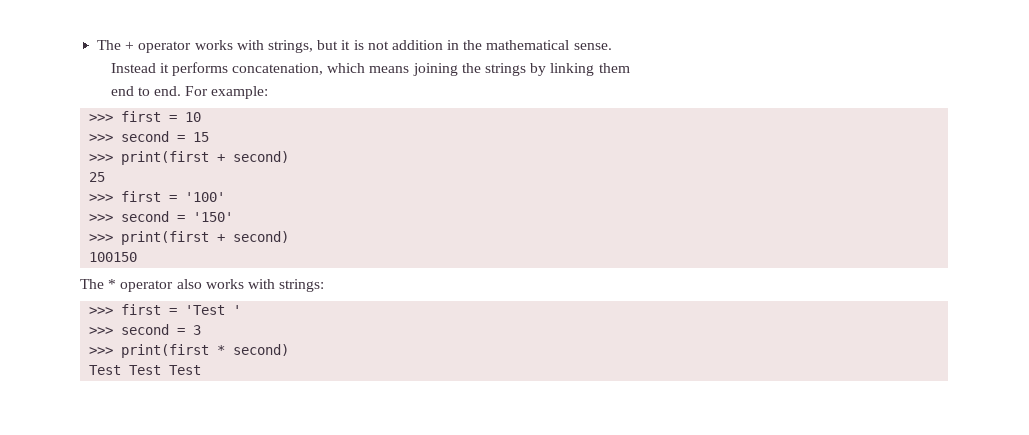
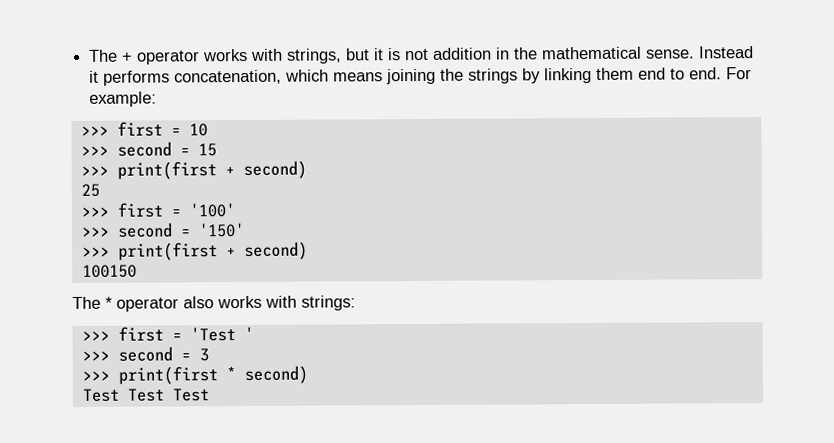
- The + operator works with strings, but it is not addition in the mathematical sense.
- Instead it performs concatenation, which means joining the strings by linking them
- end to end.
+ The + operator works with strings, but it is not addition in the mathematical sense. Instead it performs concatenation, which means joining the strings by linking them end to end.

